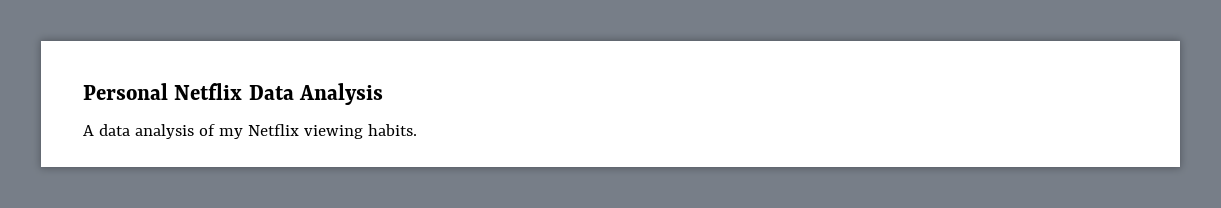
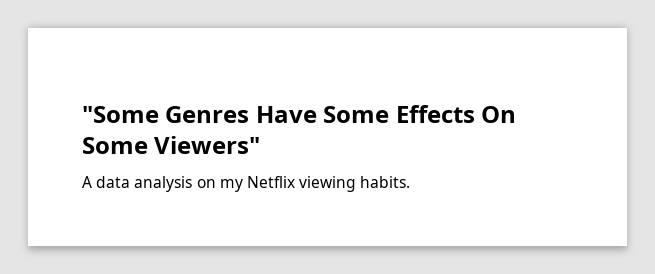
- Personal Netflix Data Analysis
+ "Some Genres Have Some Effects On Some Viewers"
- A data analysis of my Netflix viewing habits.
+ A data analysis on my Netflix viewing habits.

